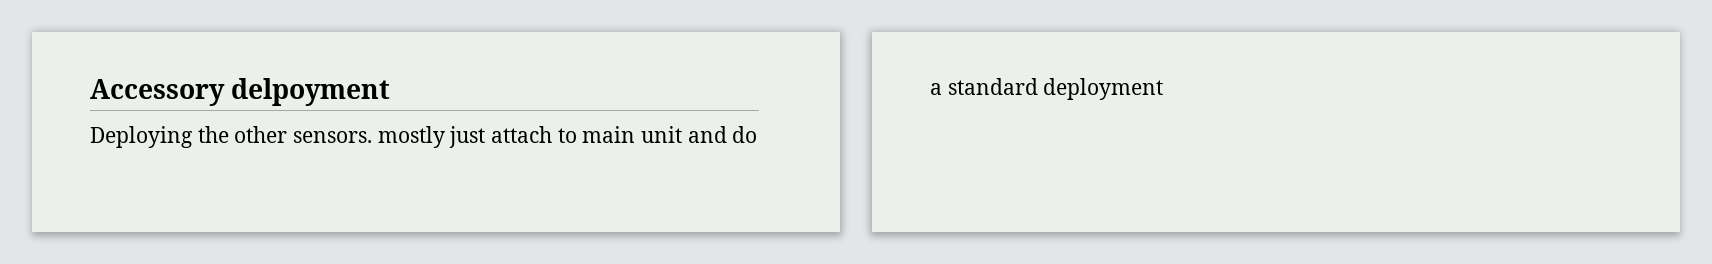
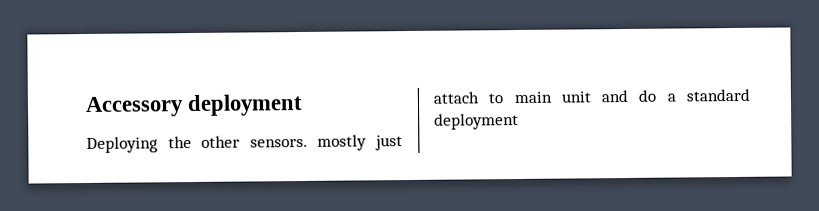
- Accessory delpoyment
+ Accessory deployment

